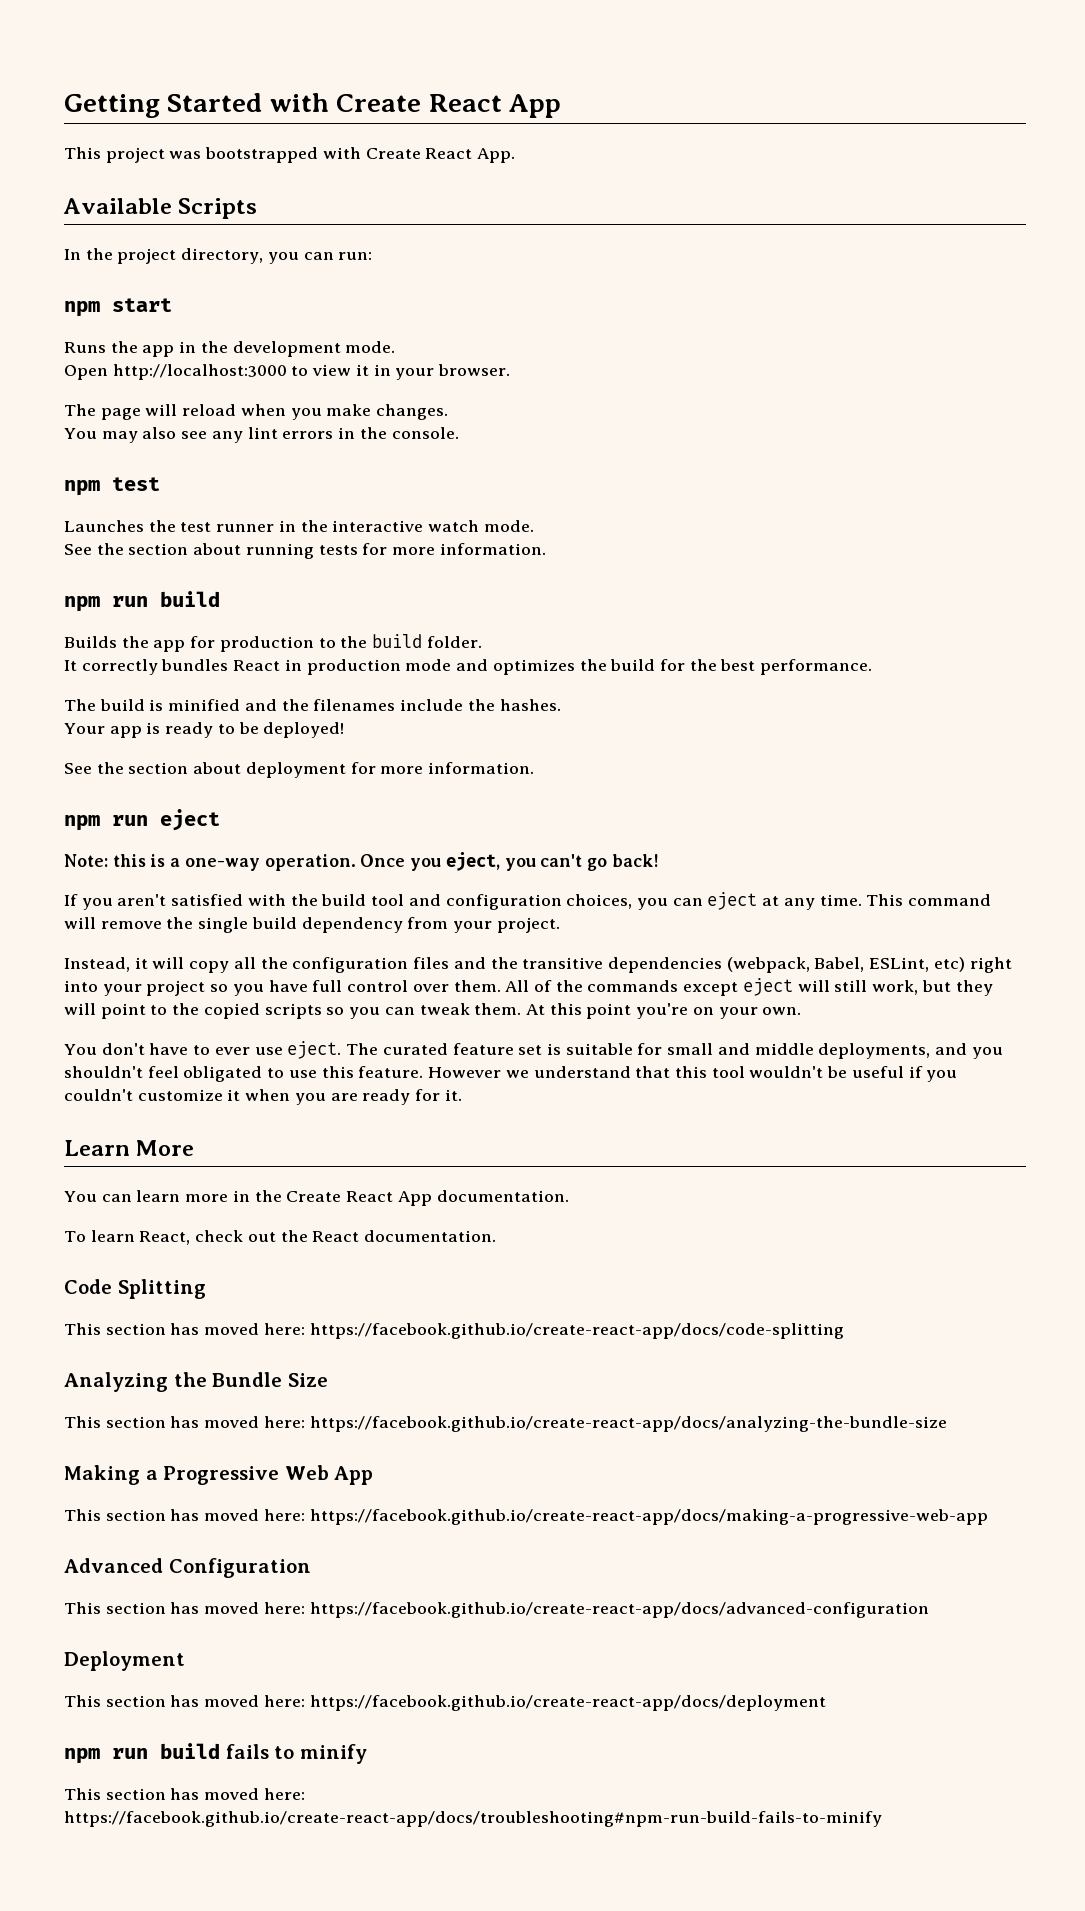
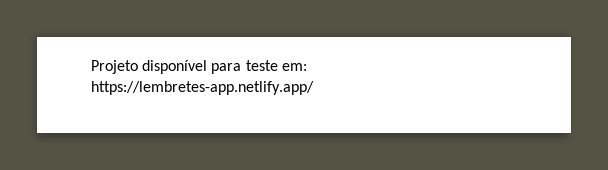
- Getting Started with Create React App
- This project was bootstrapped with Create React App.
- Available Scripts
- In the project directory, you can run:
- npm start
- Runs the app in the development mode.
- Open http://localhost:3000 to view it in your browser.
- The page will reload when you make changes.
- You may also see any lint errors in the console.
- npm test
- Launches the test runner in the interactive watch mode.
- See the section about running tests for more information.
- npm run build
- Builds the app for production to the build folder.
- It correctly bundles React in production mode and optimizes the build for the best performance.
- The build is minified and the filenames include the hashes.
- Your app is ready to be deployed!
- See the section about deployment for more information.
- npm run eject
- Note: this is a one-way operation. Once you eject, you can't go back!
- If you aren't satisfied with the build tool and configuration choices, you can eject at any time. This command will remove the single build dependency from your project.
- Instead, it will copy all the configuration files and the transitive dependencies (webpack, Babel, ESLint, etc) right into your project so you have full control over them. All of the commands except eject will still work, but they will point to the copied scripts so you can tweak them. At this point you're on your own.
- You don't have to ever use eject. The curated feature set is suitable for small and middle deployments, and you shouldn't feel obligated to use this feature. However we understand that this tool wouldn't be useful if you couldn't customize it when you are ready for it.
- Learn More
- You can learn more in the Create React App documentation.
- To learn React, check out the React documentation.
- Code Splitting
- This section has moved here: https://facebook.github.io/create-react-app/docs/code-splitting
- Analyzing the Bundle Size
- This section has moved here: https://facebook.github.io/create-react-app/docs/analyzing-the-bundle-size
- Making a Progressive Web App
- This section has moved here: https://facebook.github.io/create-react-app/docs/making-a-progressive-web-app
- Advanced Configuration
- This section has moved here: https://facebook.github.io/create-react-app/docs/advanced-configuration
- Deployment
- This section has moved here: https://facebook.github.io/create-react-app/docs/deployment
- npm run build fails to minify
- This section has moved here: https://facebook.github.io/create-react-app/docs/troubleshooting#npm-run-build-fails-to-minify
+ Projeto disponível para teste em: https://lembretes-app.netlify.app/

